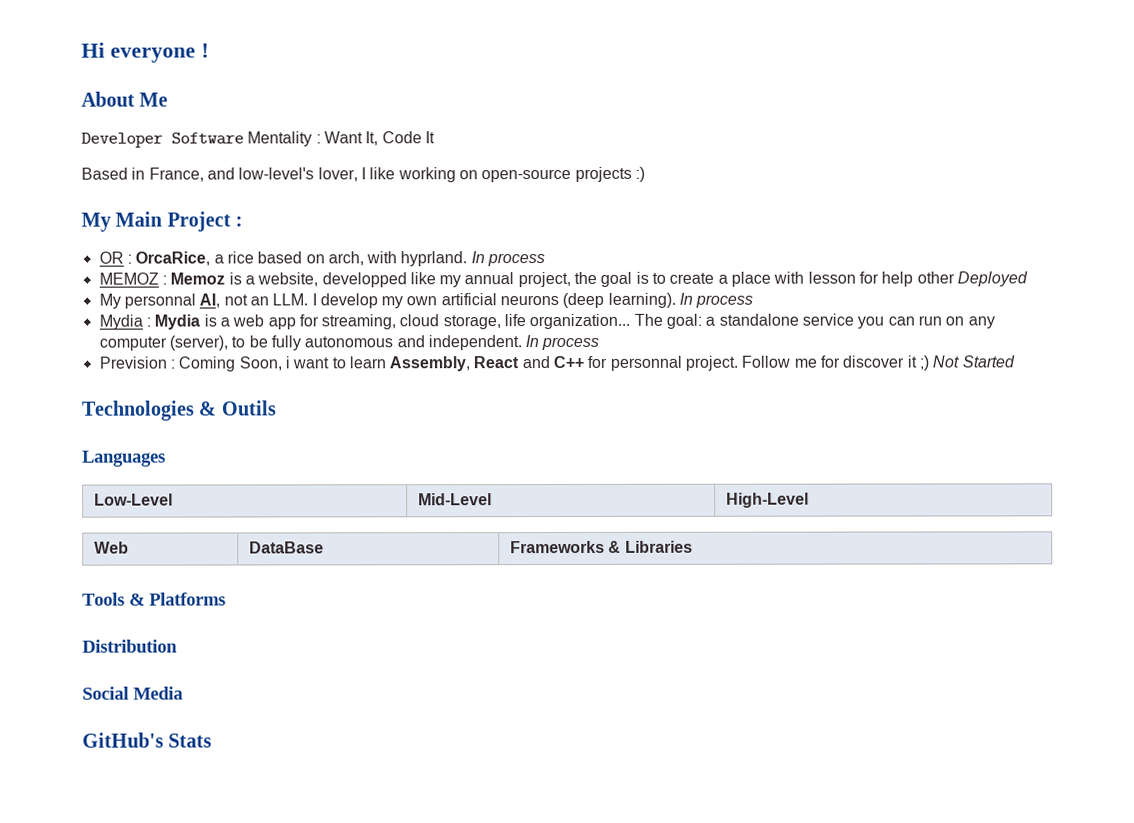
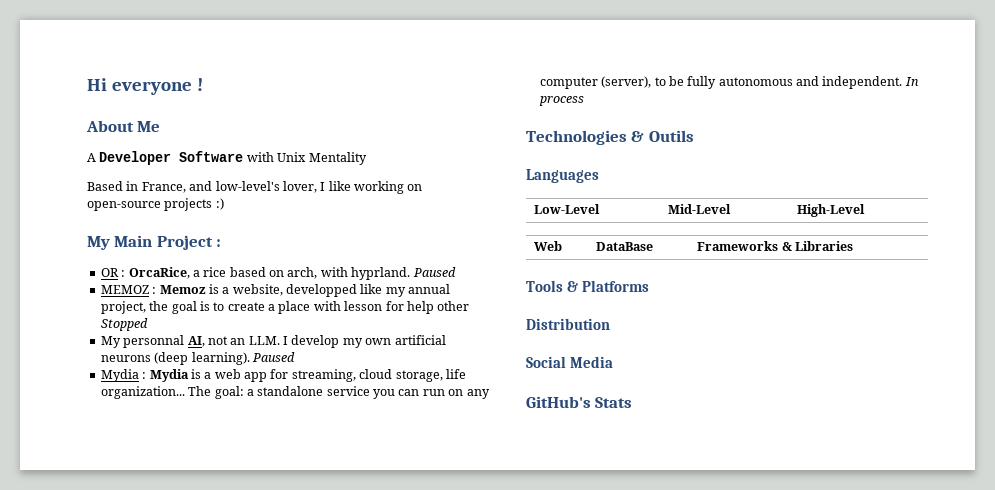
- Developer Software Mentality : Want It, Code It
+ A Developer Software with Unix Mentality
- OR : OrcaRice, a rice based on arch, with hyprland. In process
+ OR : OrcaRice, a rice based on arch, with hyprland. Paused
- MEMOZ : Memoz is a website, developped like my annual project, the goal is to create a place with lesson for help other Deployed
+ MEMOZ : Memoz is a website, developped like my annual project, the goal is to create a place with lesson for help other Stopped
- My personnal AI, not an LLM. I develop my own artificial neurons (deep learning). In process
+ My personnal AI, not an LLM. I develop my own artificial neurons (deep learning). Paused
- Prevision : Coming Soon, i want to learn Assembly, React and C++ for personnal project. Follow me for discover it ;) Not Started

